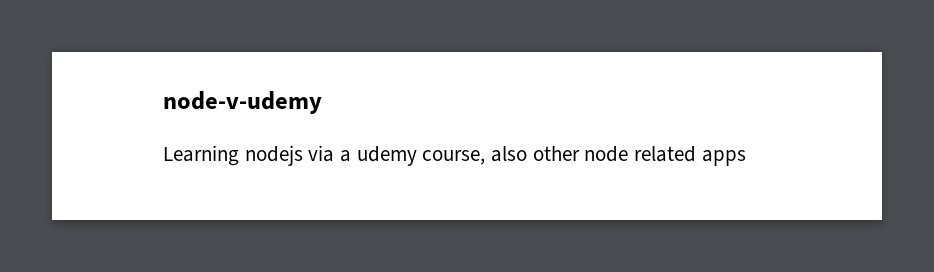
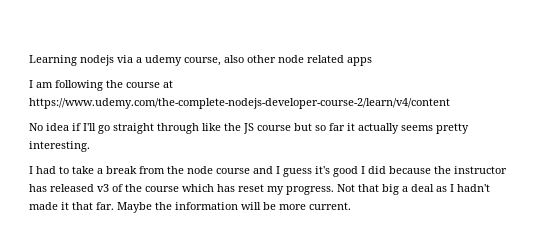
- node-v-udemy
+ I am following the course at https://www.udemy.com/the-complete-nodejs-developer-course-2/learn/v4/content
+ No idea if I'll go straight through like the JS course but so far it actually seems pretty interesting.
+ I had to take a break from the node course and I guess it's good I did because the instructor has released v3 of the course which has reset my progress. Not that big a deal as I hadn't made it that far. Maybe the information will be more current.

